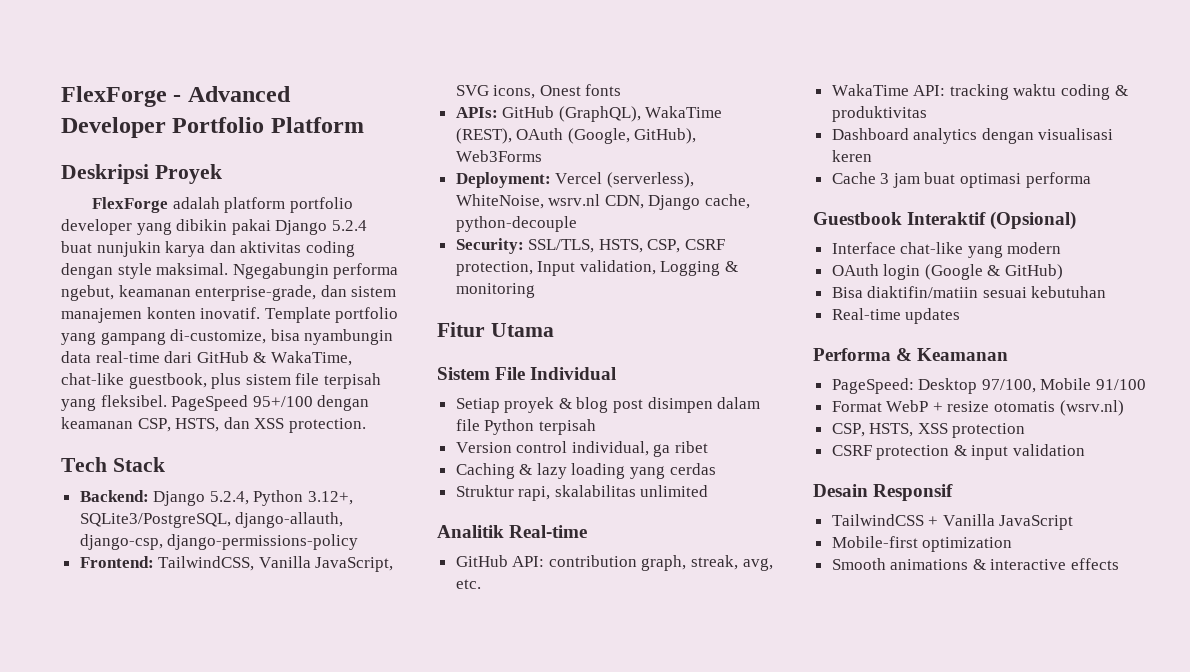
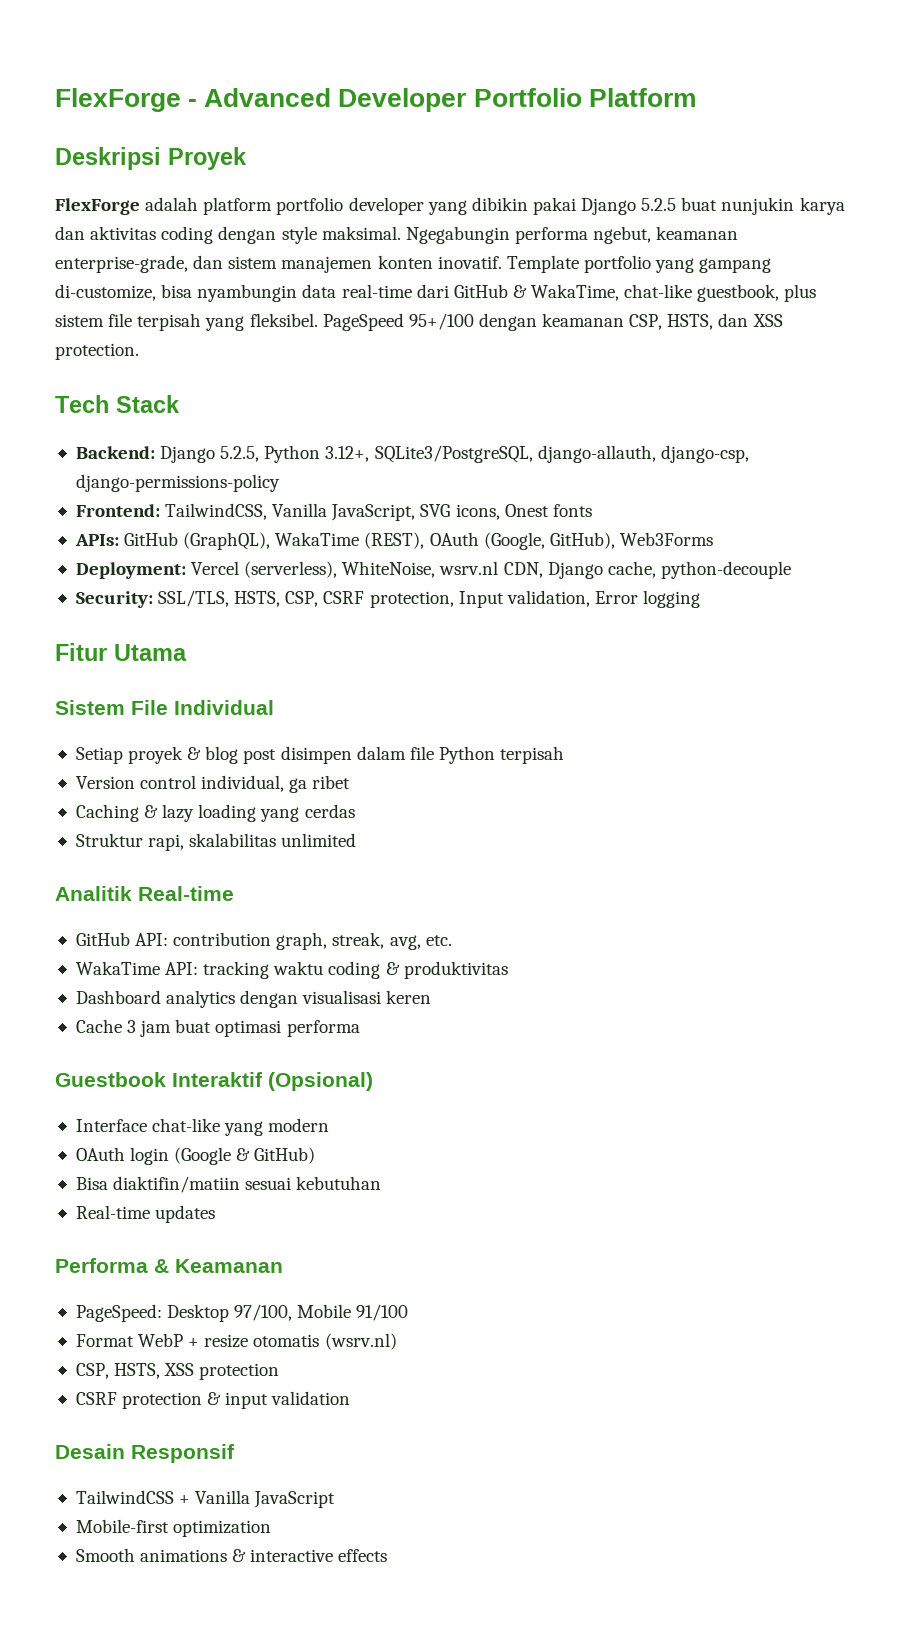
- FlexForge adalah platform portfolio developer yang dibikin pakai Django 5.2.4 buat nunjukin karya dan aktivitas coding dengan style maksimal.
+ FlexForge adalah platform portfolio developer yang dibikin pakai Django 5.2.5 buat nunjukin karya dan aktivitas coding dengan style maksimal.
- Backend: Django 5.2.4, Python 3.12+, SQLite3/PostgreSQL, django-allauth, django-csp, django-permissions-policy
+ Backend: Django 5.2.5, Python 3.12+, SQLite3/PostgreSQL, django-allauth, django-csp, django-permissions-policy
- Security: SSL/TLS, HSTS, CSP, CSRF protection, Input validation, Logging & monitoring
+ Security: SSL/TLS, HSTS, CSP, CSRF protection, Input validation, Error logging

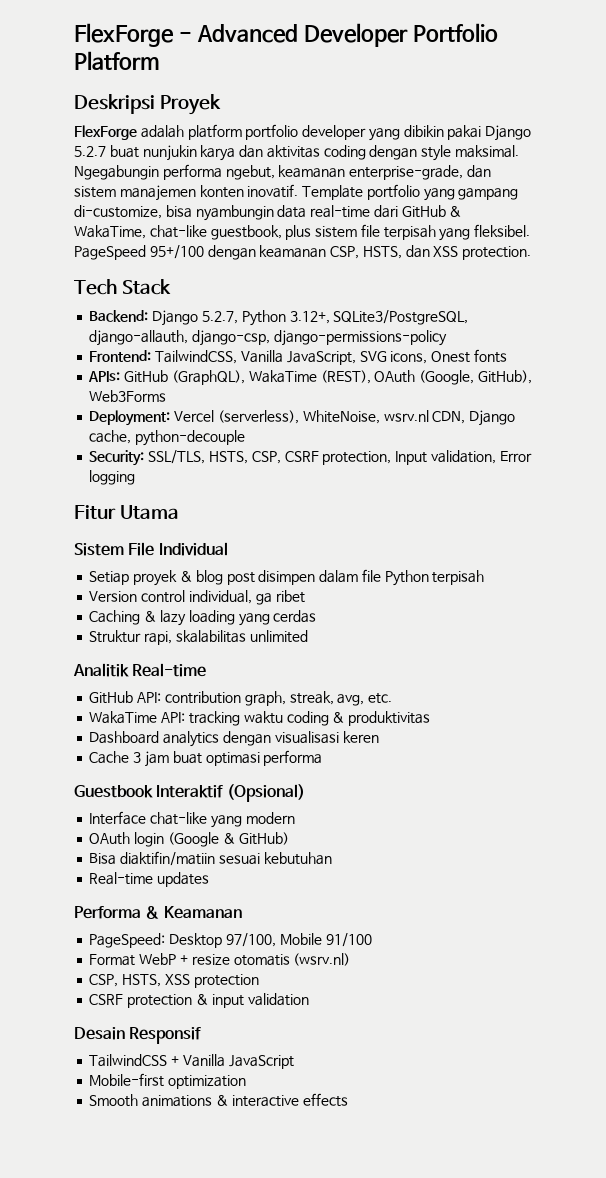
- FlexForge adalah platform portfolio developer yang dibikin pakai Django 5.2.5 buat nunjukin karya dan aktivitas coding dengan style maksimal.
+ FlexForge adalah platform portfolio developer yang dibikin pakai Django 5.2.7 buat nunjukin karya dan aktivitas coding dengan style maksimal.
- Backend: Django 5.2.5, Python 3.12+, SQLite3/PostgreSQL, django-allauth, django-csp, django-permissions-policy
+ Backend: Django 5.2.7, Python 3.12+, SQLite3/PostgreSQL, django-allauth, django-csp, django-permissions-policy

